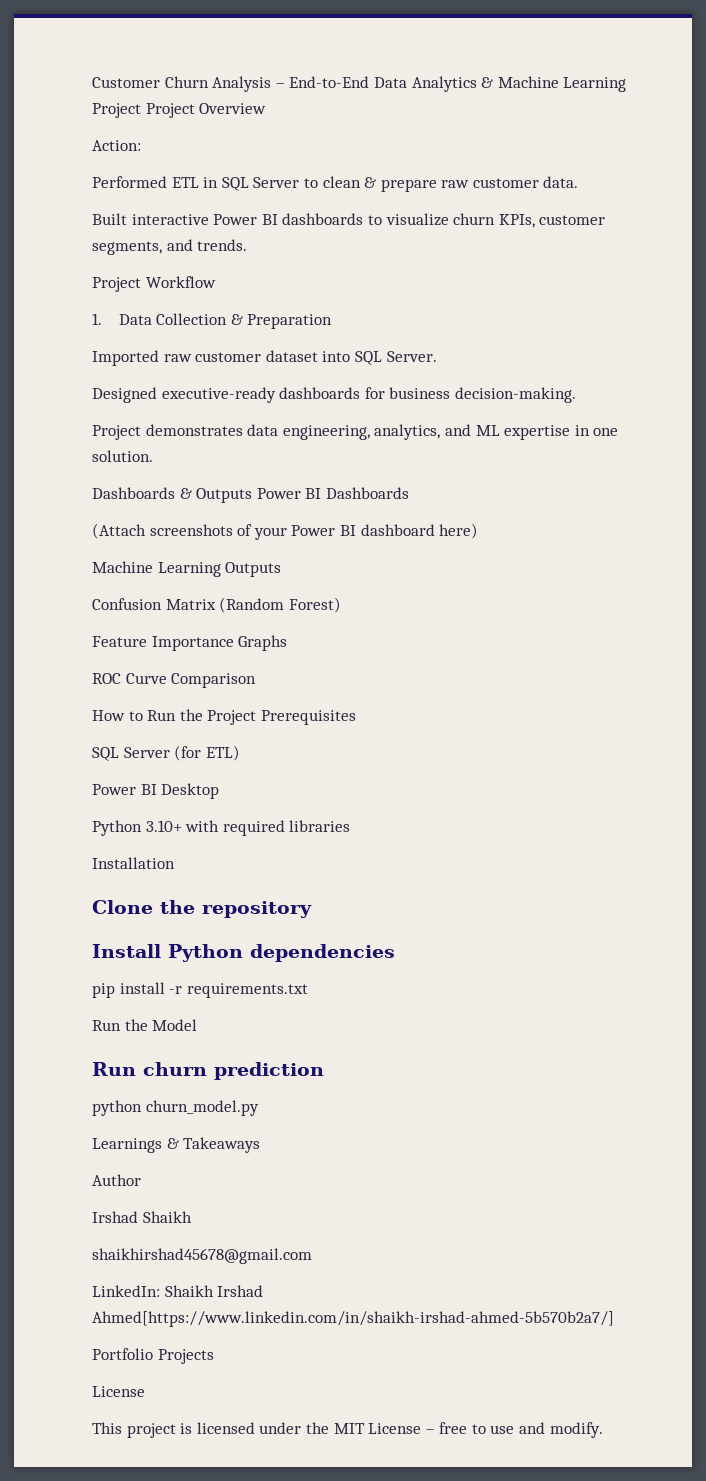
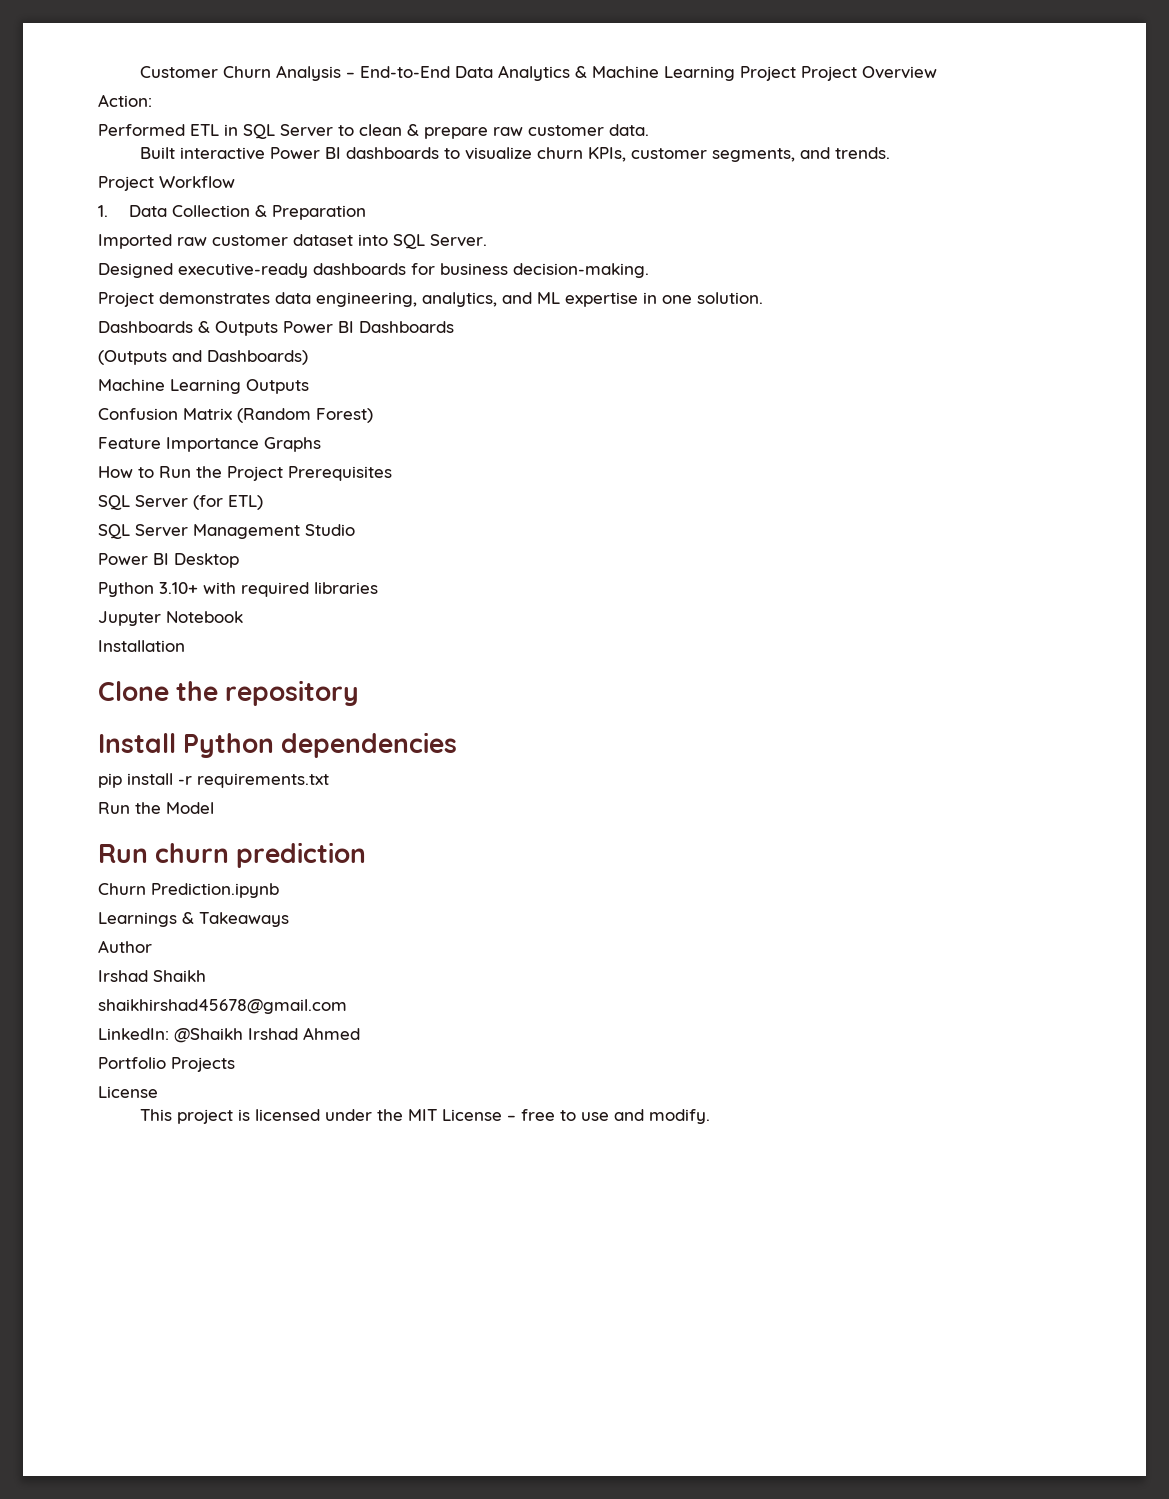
- (Attach screenshots of your Power BI dashboard here)
+ (Outputs and Dashboards)
- ROC Curve Comparison
+ SQL Server Management Studio
+ Jupyter Notebook
- python churn_model.py
+ Churn Prediction.ipynb
- LinkedIn: Shaikh Irshad Ahmed[https://www.linkedin.com/in/shaikh-irshad-ahmed-5b570b2a7/]
+ LinkedIn: @Shaikh Irshad Ahmed

